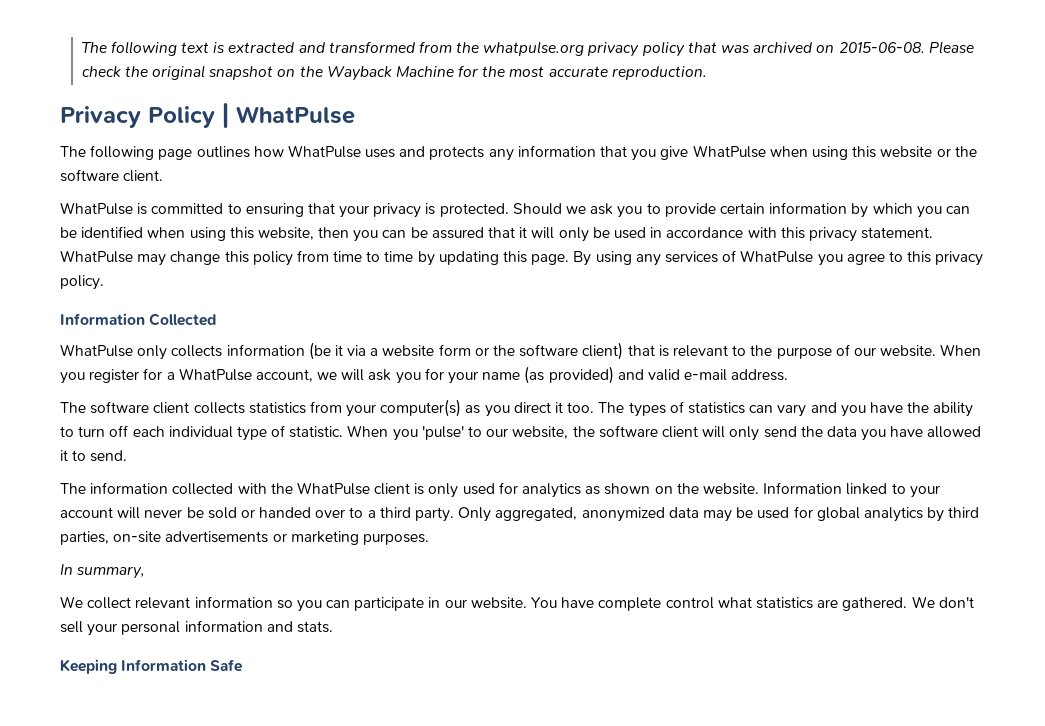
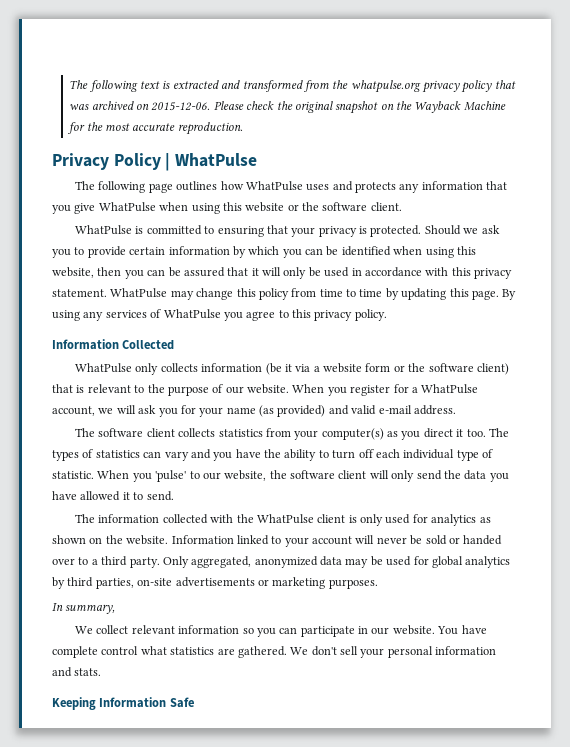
- The following text is extracted and transformed from the whatpulse.org privacy policy that was archived on 2015-06-08.
+ The following text is extracted and transformed from the whatpulse.org privacy policy that was archived on 2015-12-06.

